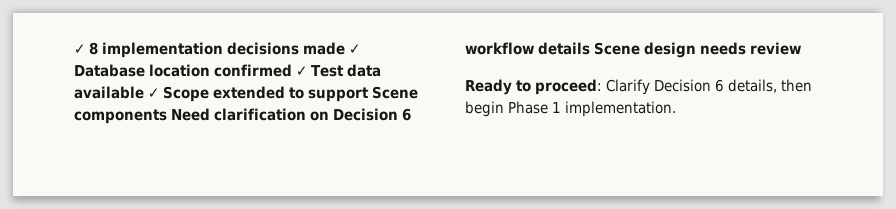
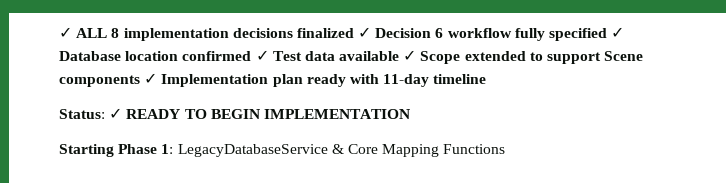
- ✓ 8 implementation decisions made ✓ Database location confirmed ✓ Test data available ✓ Scope extended to support Scene components Need clarification on Decision 6 workflow details Scene design needs review
- Ready to proceed: Clarify Decision 6 details, then begin Phase 1 implementation.
+ ✓ ALL 8 implementation decisions finalized ✓ Decision 6 workflow fully specified ✓ Database location confirmed ✓ Test data available ✓ Scope extended to support Scene components ✓ Implementation plan ready with 11-day timeline
+ Status: ✓ READY TO BEGIN IMPLEMENTATION
+ Starting Phase 1: LegacyDatabaseService & Core Mapping Functions

